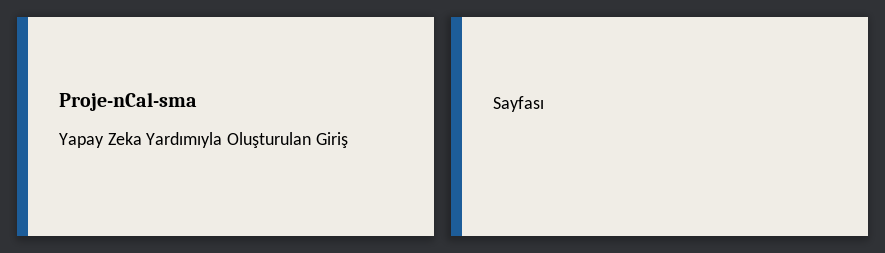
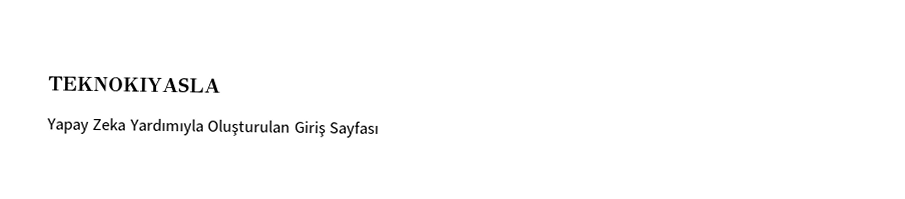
- Proje-nCal-sma
+ TEKNOKIYASLA

